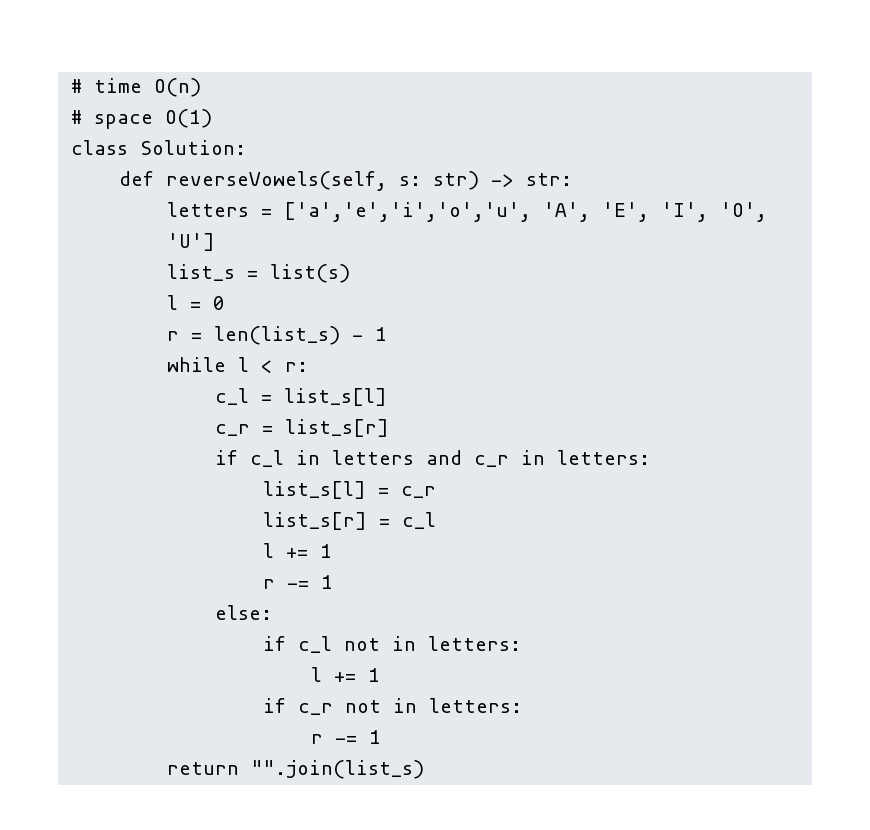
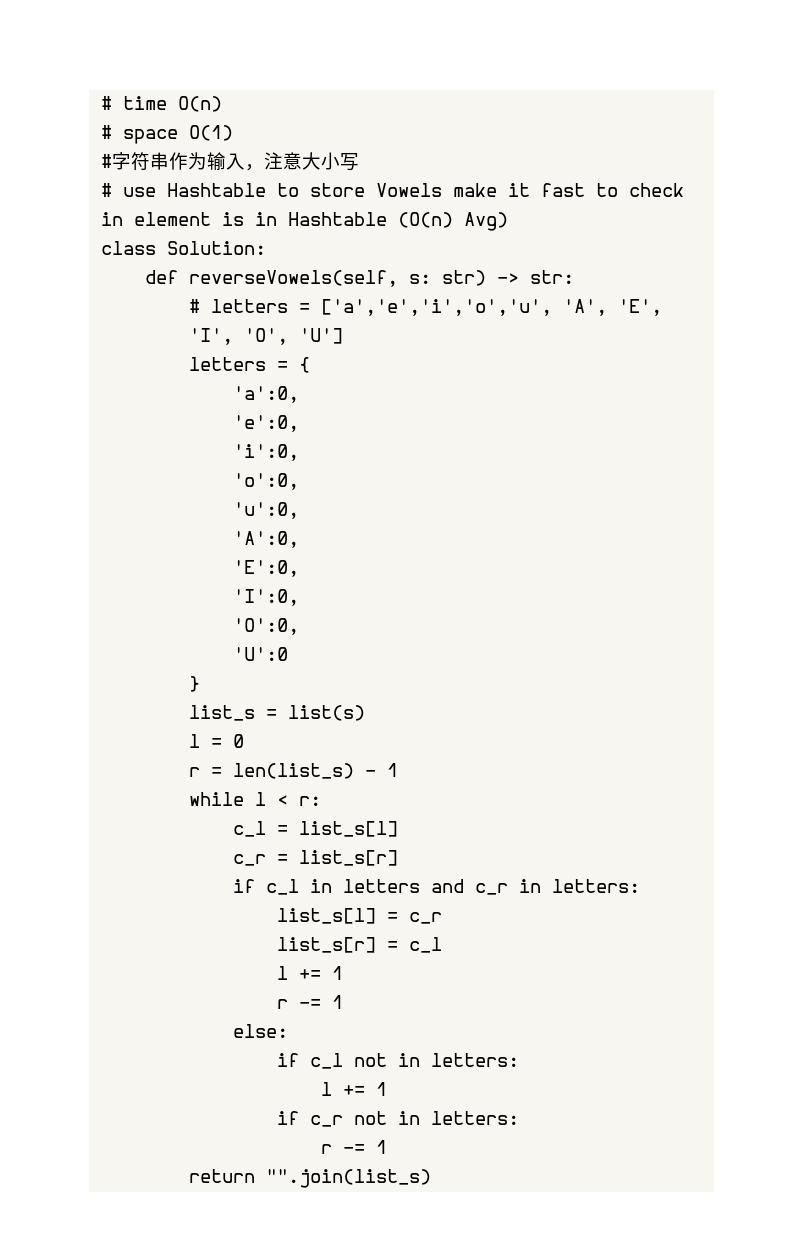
+ #字符串作为输入，注意大小写
+ # use Hashtable to store Vowels make it fast to check in element is in Hashtable (O(n) Avg)
- letters = ['a','e','i','o','u', 'A', 'E', 'I', 'O', 'U']
+ # letters = ['a','e','i','o','u', 'A', 'E', 'I', 'O', 'U']
+ letters = {
+ 'a':0,
+ 'e':0,
+ 'i':0,
+ 'o':0,
+ 'u':0,
+ 'A':0,
+ 'E':0,
+ 'I':0,
+ 'O':0,
+ 'U':0
+ }

